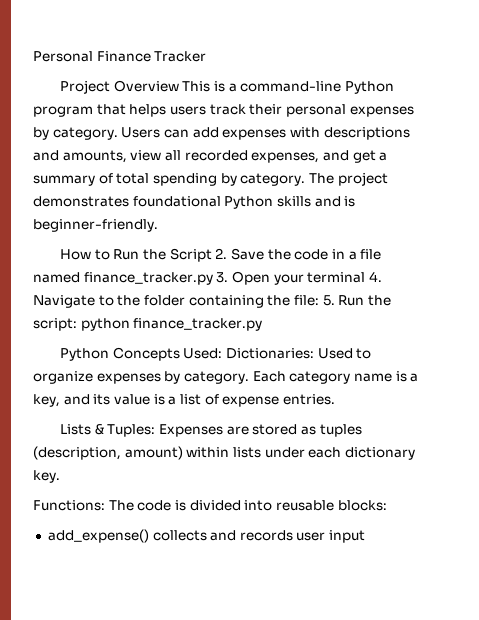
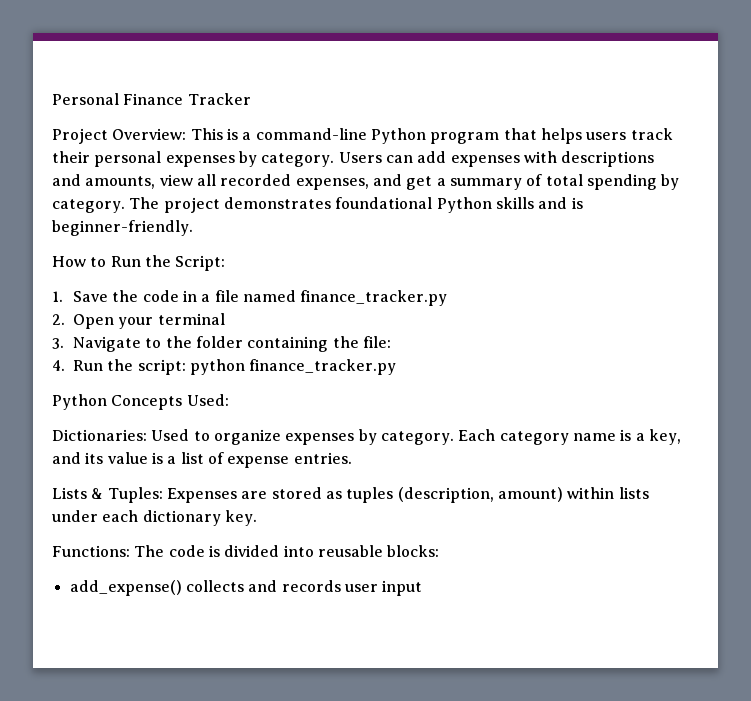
- Project Overview This is a command-line Python program that helps users track their personal expenses by category.
+ Project Overview: This is a command-line Python program that helps users track their personal expenses by category.
- How to Run the Script 2. Save the code in a file named finance_tracker.py 3. Open your terminal 4. Navigate to the folder containing the file: 5. Run the script: python finance_tracker.py
+ How to Run the Script:
+ 1. Save the code in a file named finance_tracker.py
+ 2. Open your terminal
+ 3. Navigate to the folder containing the file:
+ 4. Run the script: python finance_tracker.py
- Python Concepts Used: Dictionaries: Used to organize expenses by category.
+ Python Concepts Used:
+ Dictionaries: Used to organize expenses by category.

